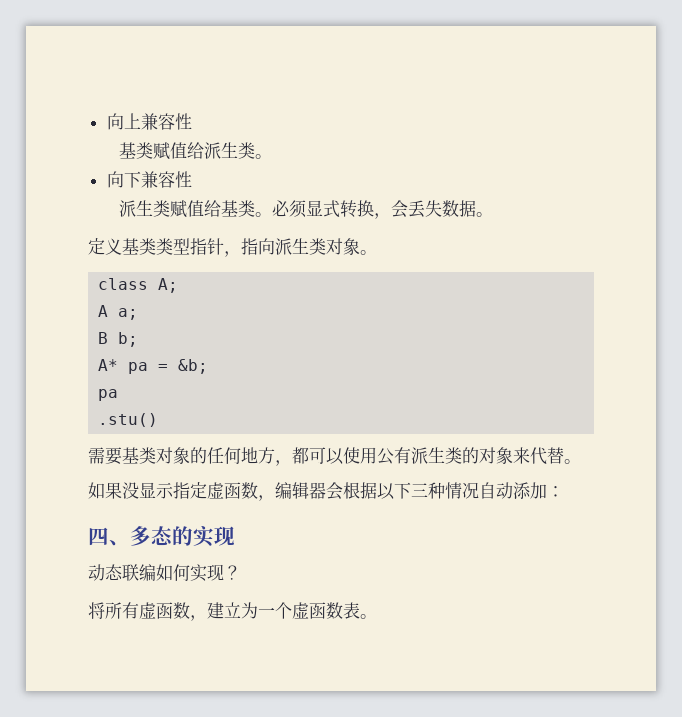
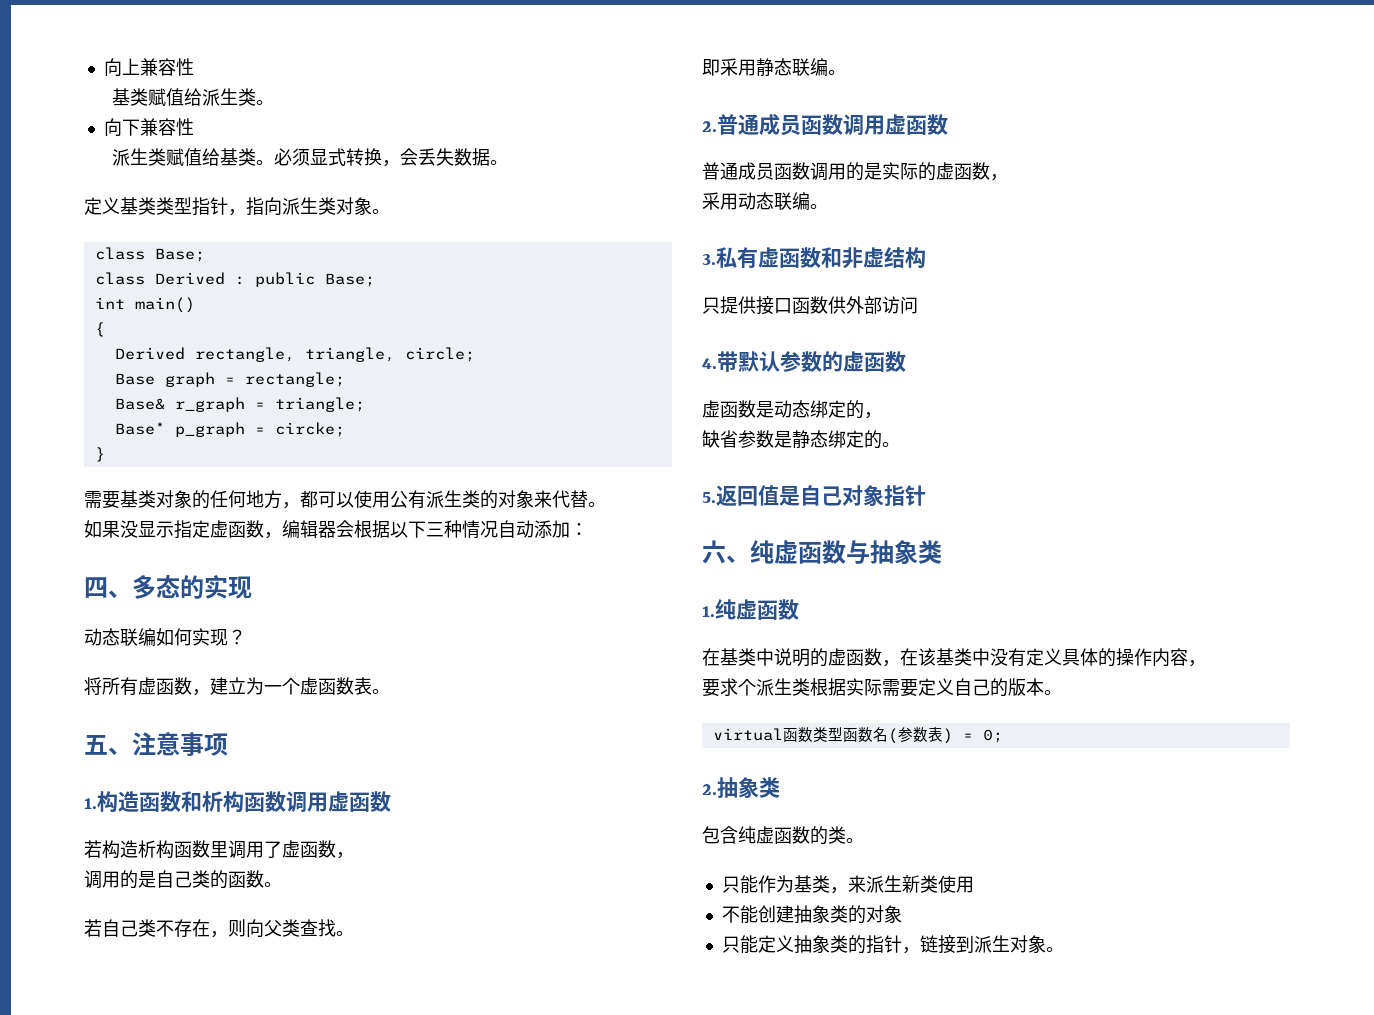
- class A;
- A a;
- B b;
- A* pa = &b;
- pa
- .stu()
+ class Base;
+ class Derived : public Base;
+ int main()
+ {
+ Derived rectangle, triangle, circle;
+ Base graph = rectangle;
+ Base& r_graph = triangle;
+ Base* p_graph = circke;
+ }
+ 五、注意事项
+ 1.构造函数和析构函数调用虚函数
+ 若构造析构函数里调用了虚函数，
+ 调用的是自己类的函数。
+ 若自己类不存在，则向父类查找。
+ 即采用静态联编。
+ 2.普通成员函数调用虚函数
+ 普通成员函数调用的是实际的虚函数，
+ 采用动态联编。
+ 3.私有虚函数和非虚结构
+ 只提供接口函数供外部访问
+ 4.带默认参数的虚函数
+ 虚函数是动态绑定的，
+ 缺省参数是静态绑定的。
+ 5.返回值是自己对象指针
+ 六、纯虚函数与抽象类
+ 1.纯虚函数
+ 在基类中说明的虚函数，在该基类中没有定义具体的操作内容，
+ 要求个派生类根据实际需要定义自己的版本。
+ virtual函数类型函数名(参数表) = 0;
+ 2.抽象类
+ 包含纯虚函数的类。
+ 只能作为基类，来派生新类使用
+ 不能创建抽象类的对象
+ 只能定义抽象类的指针，链接到派生对象。

